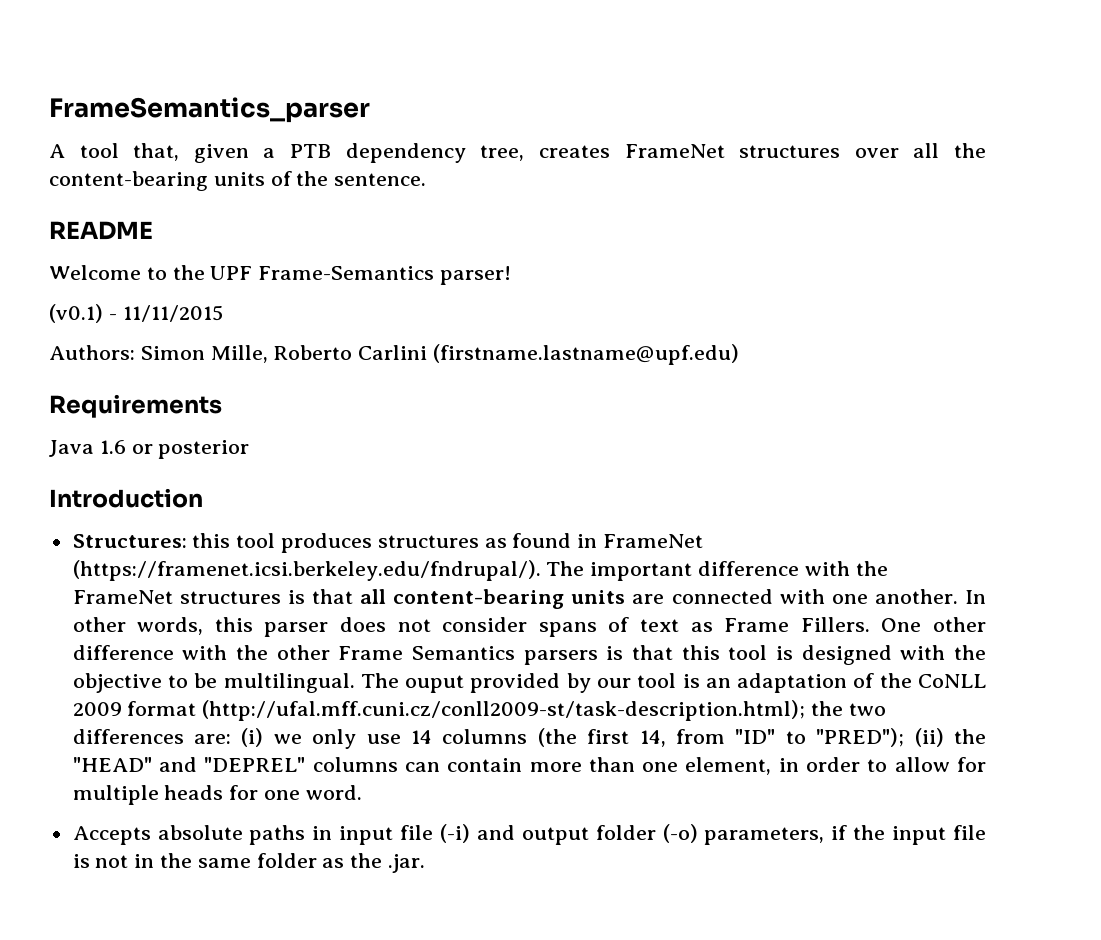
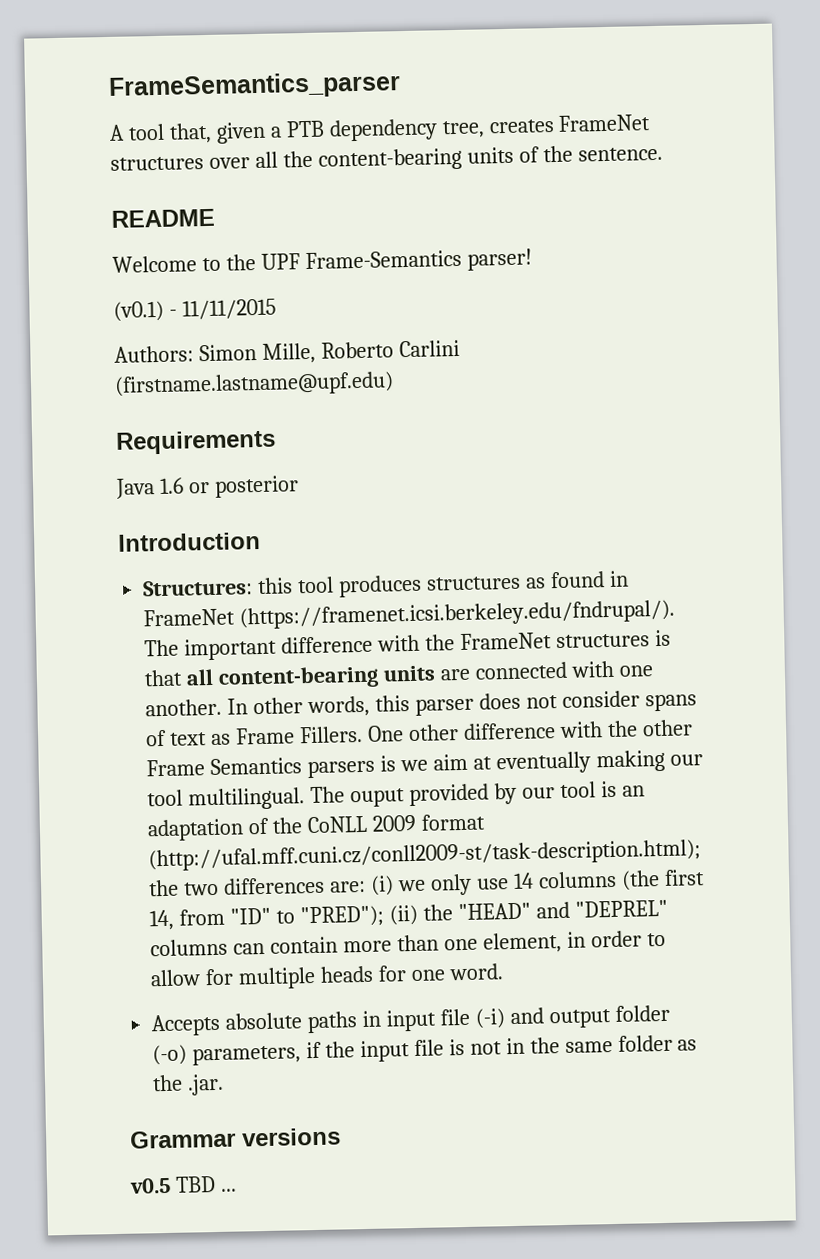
- One other difference with the other Frame Semantics parsers is that this tool is designed with the objective to be multilingual.
+ One other difference with the other Frame Semantics parsers is we aim at eventually making our tool multilingual.
+ Grammar versions
+ v0.5 TBD ...

